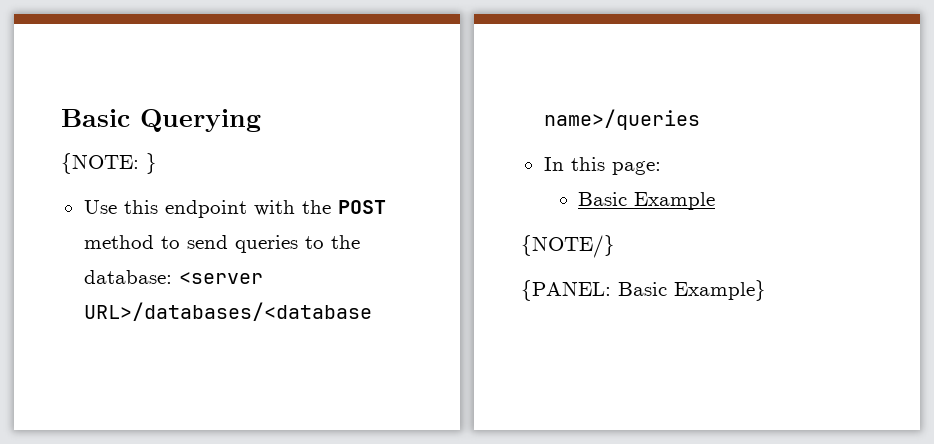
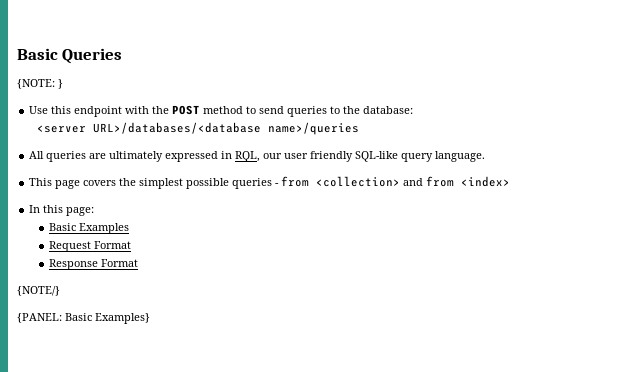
- Basic Querying
+ Basic Queries
- Use this endpoint with the POST method to send queries to the database: <server URL>/databases/<database name>/queries
+ Use this endpoint with the POST method to send queries to the database:
+ <server URL>/databases/<database name>/queries
+ All queries are ultimately expressed in RQL, our user friendly SQL-like query language.
+ This page covers the simplest possible queries - from <collection> and from <index>
- Basic Example
+ Basic Examples
+ Request Format
+ Response Format
- {PANEL: Basic Example}
+ {PANEL: Basic Examples}

